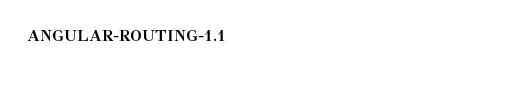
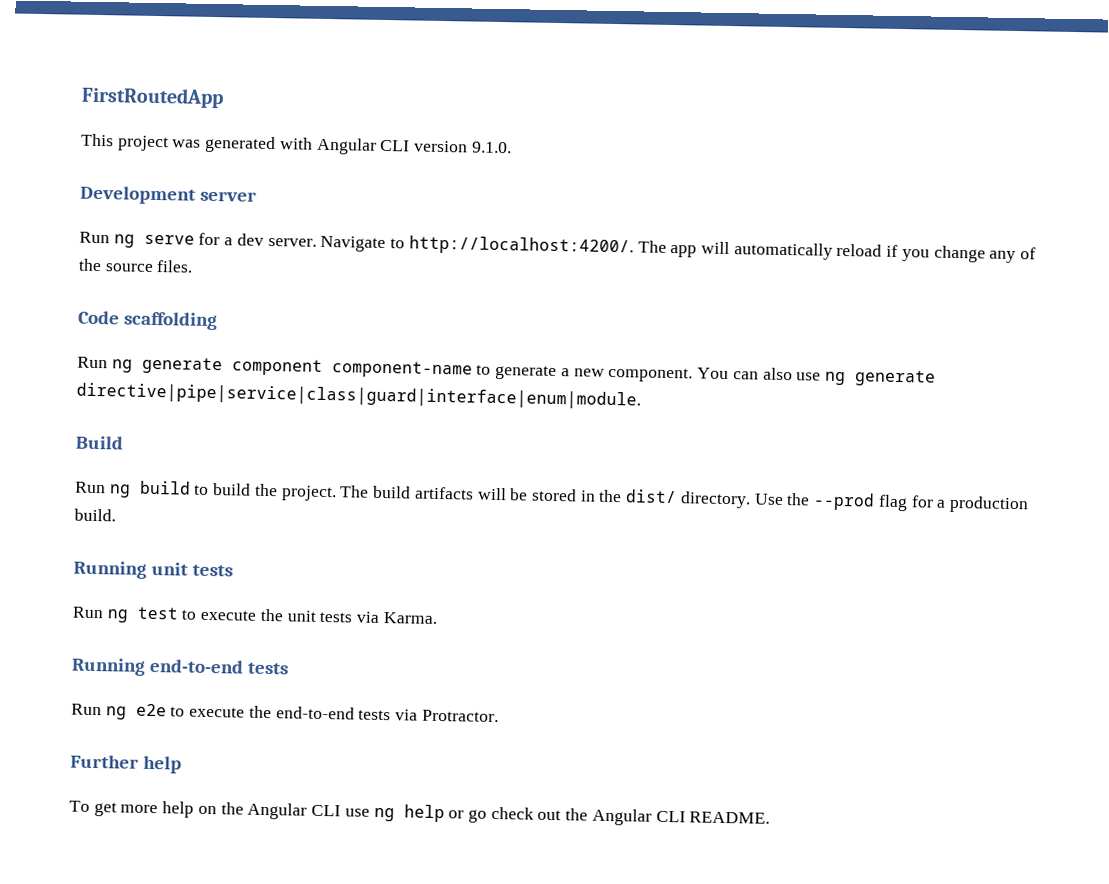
- ANGULAR-ROUTING-1.1
+ FirstRoutedApp
+ This project was generated with Angular CLI version 9.1.0.
+ Development server
+ Run ng serve for a dev server. Navigate to http://localhost:4200/. The app will automatically reload if you change any of the source files.
+ Code scaffolding
+ Run ng generate component component-name to generate a new component. You can also use ng generate directive|pipe|service|class|guard|interface|enum|module.
+ Build
+ Run ng build to build the project. The build artifacts will be stored in the dist/ directory. Use the --prod flag for a production build.
+ Running unit tests
+ Run ng test to execute the unit tests via Karma.
+ Running end-to-end tests
+ Run ng e2e to execute the end-to-end tests via Protractor.
+ Further help
+ To get more help on the Angular CLI use ng help or go check out the Angular CLI README.

